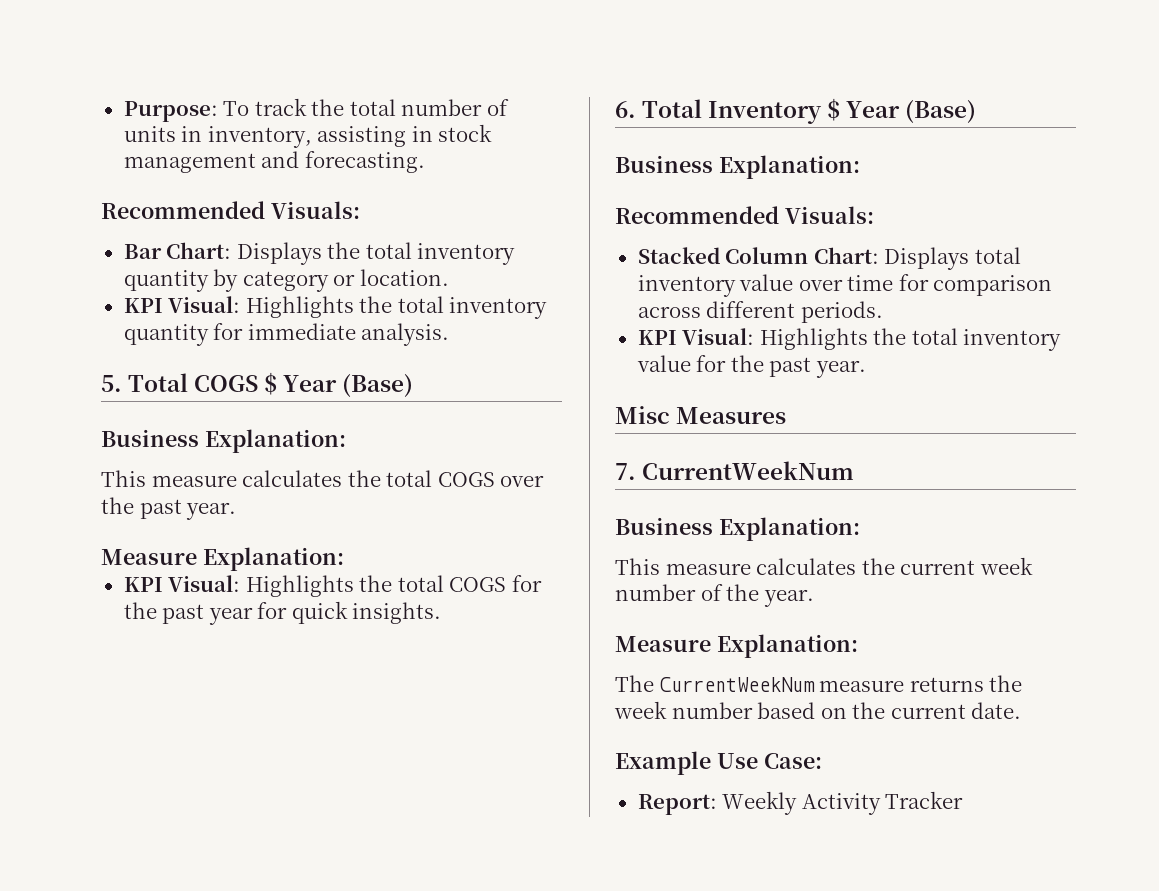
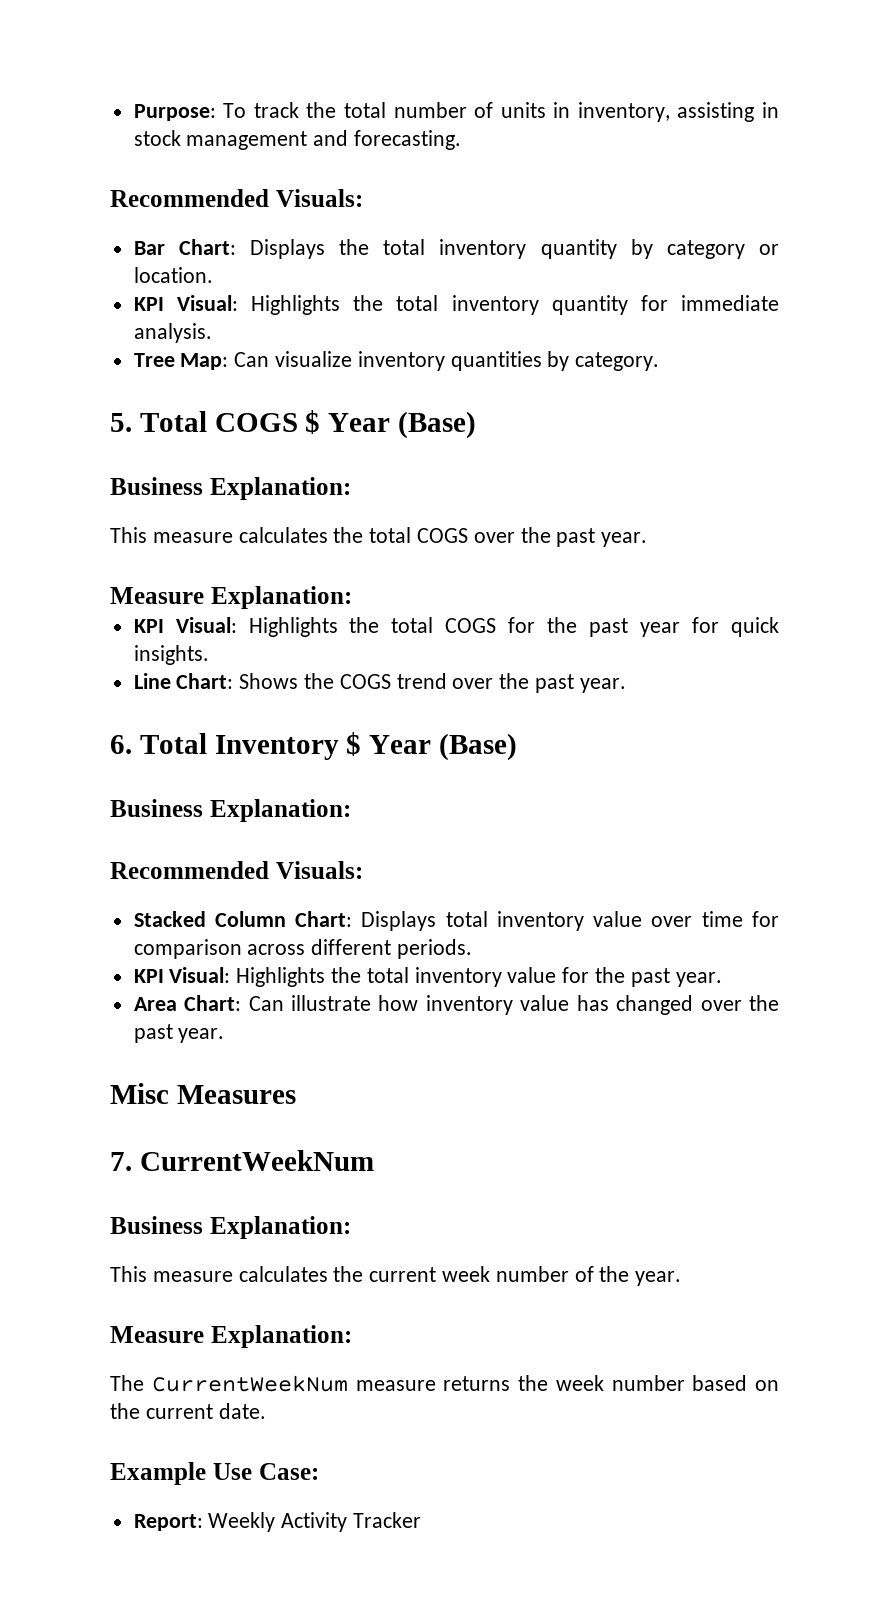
+ Tree Map: Can visualize inventory quantities by category.
+ Line Chart: Shows the COGS trend over the past year.
+ Area Chart: Can illustrate how inventory value has changed over the past year.

